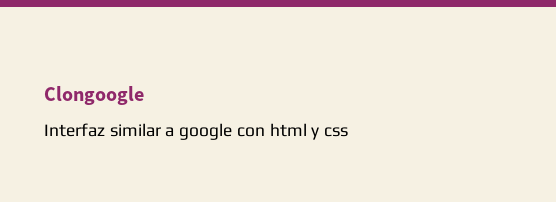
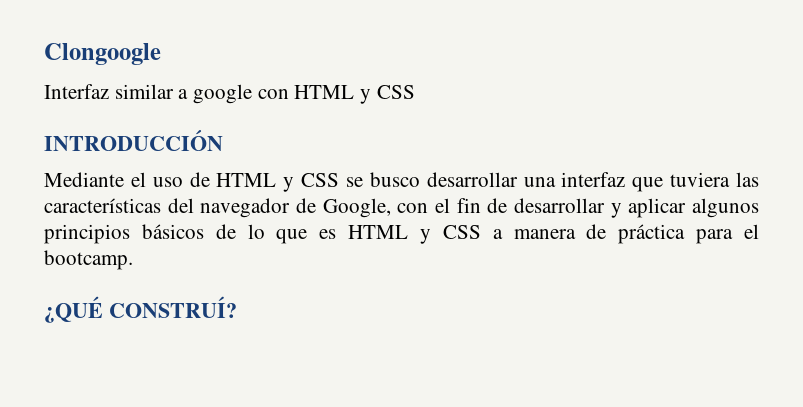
- Interfaz similar a google con html y css
+ Interfaz similar a google con HTML y CSS
+ INTRODUCCIÓN
+ Mediante el uso de HTML y CSS se busco desarrollar una interfaz que tuviera las características del navegador de Google, con el fin de desarrollar y aplicar algunos principios básicos de lo que es HTML y CSS a manera de práctica para el bootcamp.
+ ¿QUÉ CONSTRUÍ?

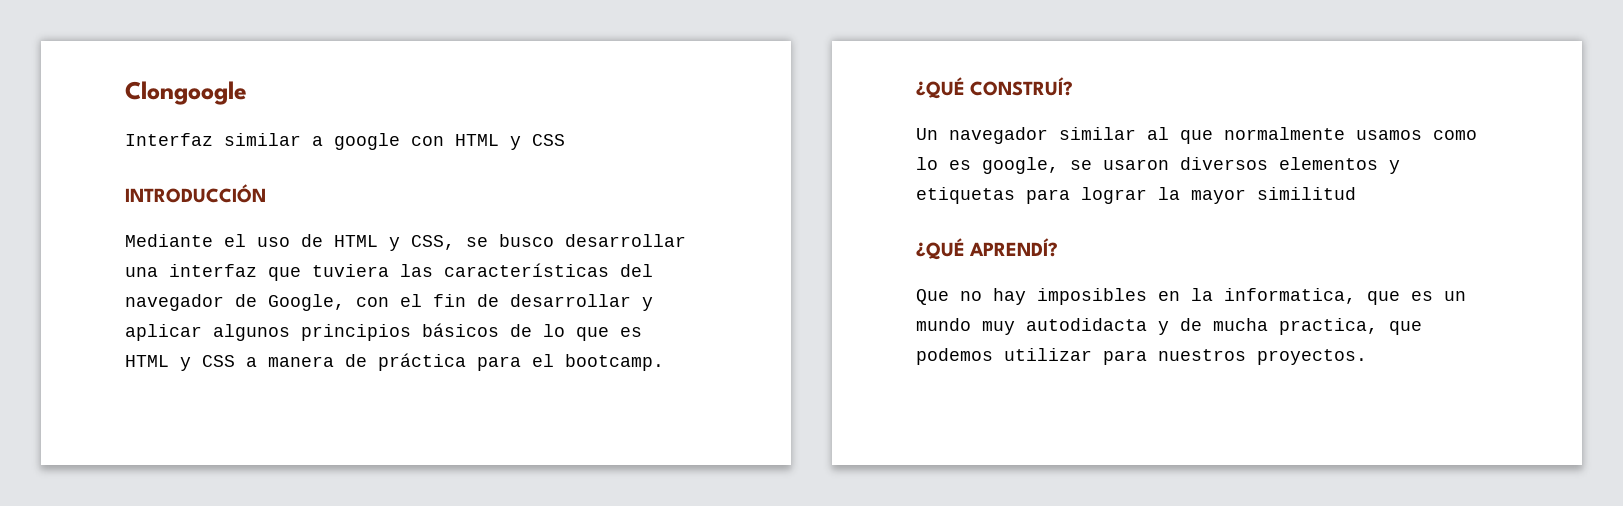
- Mediante el uso de HTML y CSS se busco desarrollar una interfaz que tuviera las características del navegador de Google, con el fin de desarrollar y aplicar algunos principios básicos de lo que es HTML y CSS a manera de práctica para el bootcamp.
+ Mediante el uso de HTML y CSS, se busco desarrollar una interfaz que tuviera las características del navegador de Google, con el fin de desarrollar y aplicar algunos principios básicos de lo que es HTML y CSS a manera de práctica para el bootcamp.
+ Un navegador similar al que normalmente usamos como lo es google, se usaron diversos elementos y etiquetas para lograr la mayor similitud
+ ¿QUÉ APRENDÍ?
+ Que no hay imposibles en la informatica, que es un mundo muy autodidacta y de mucha practica, que podemos utilizar para nuestros proyectos.

